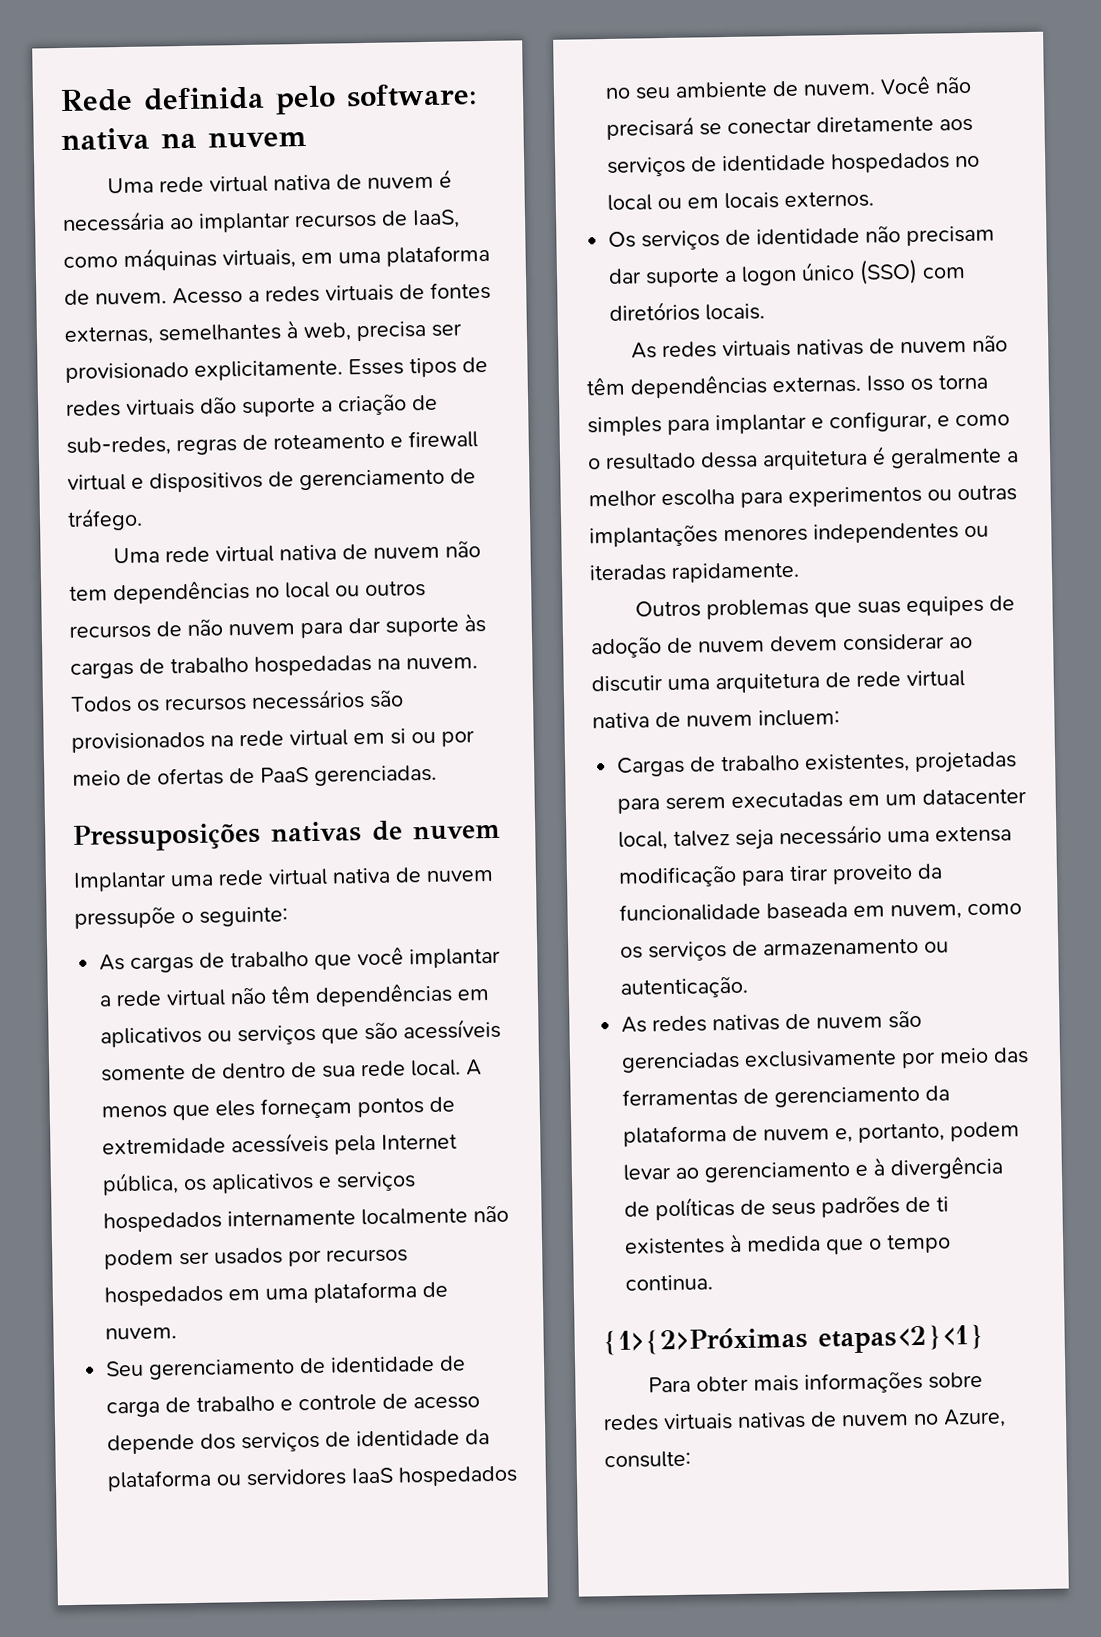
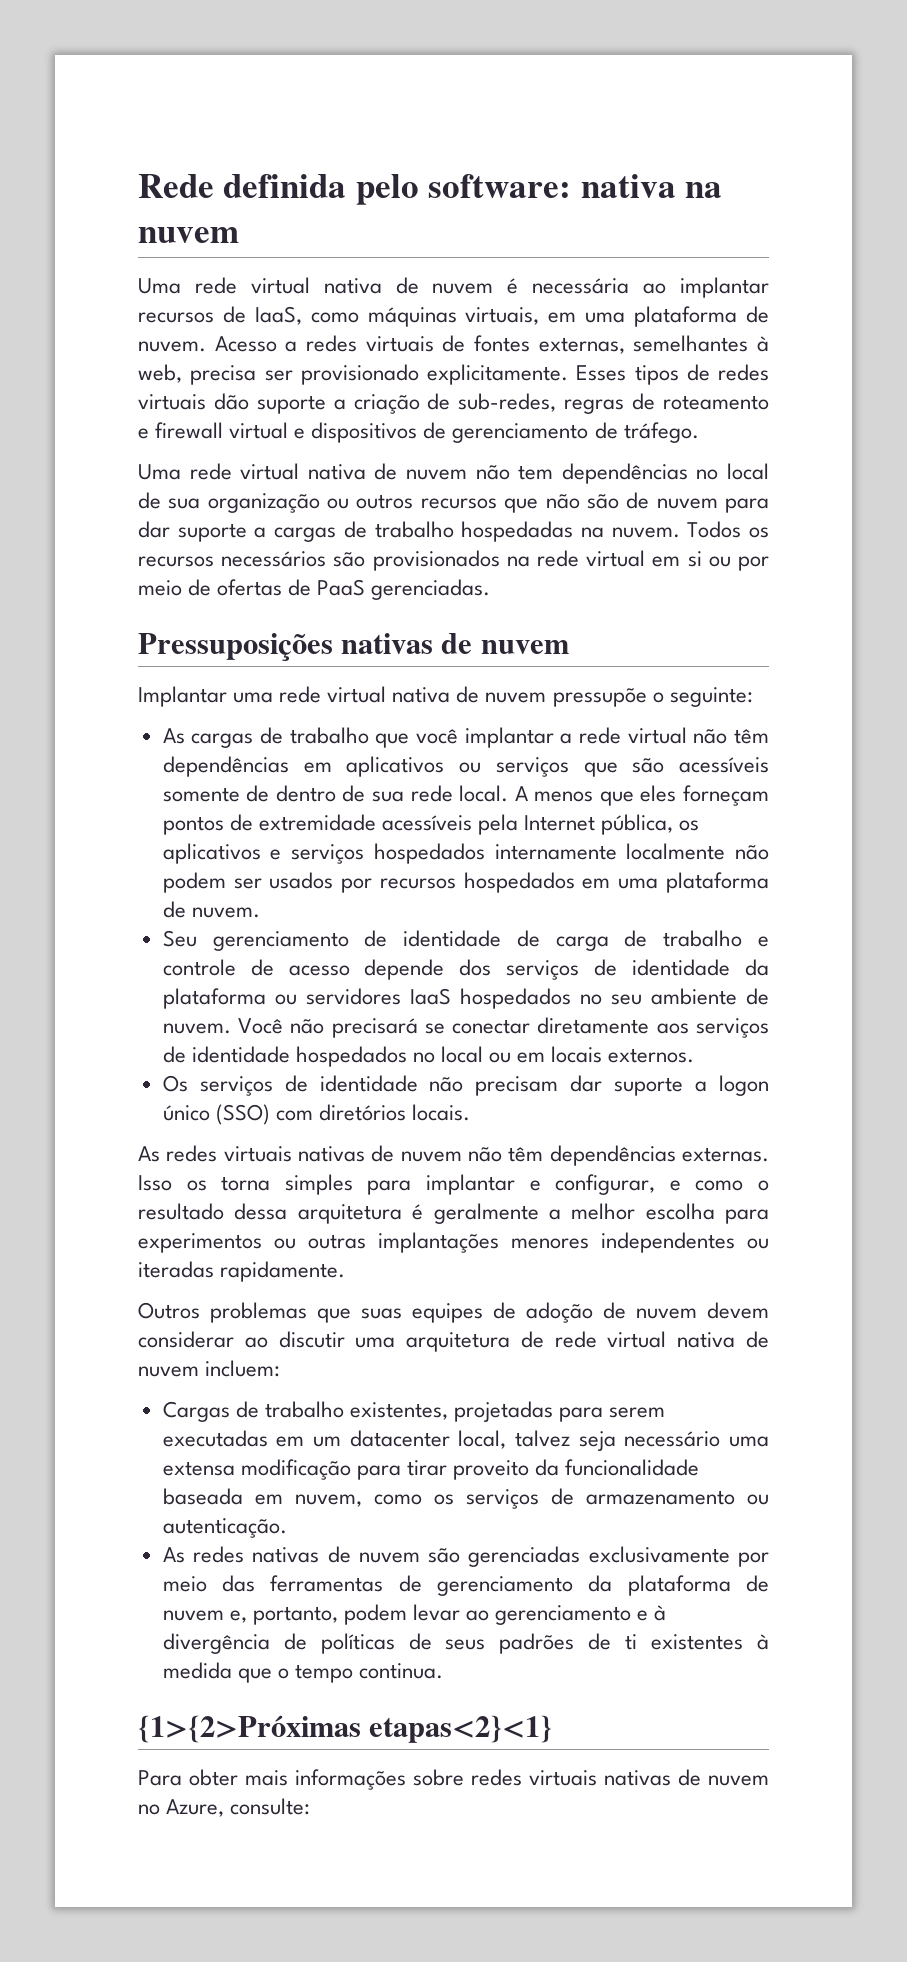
- Uma rede virtual nativa de nuvem não tem dependências no local ou outros recursos de não nuvem para dar suporte às cargas de trabalho hospedadas na nuvem.
+ Uma rede virtual nativa de nuvem não tem dependências no local de sua organização ou outros recursos que não são de nuvem para dar suporte a cargas de trabalho hospedadas na nuvem.

